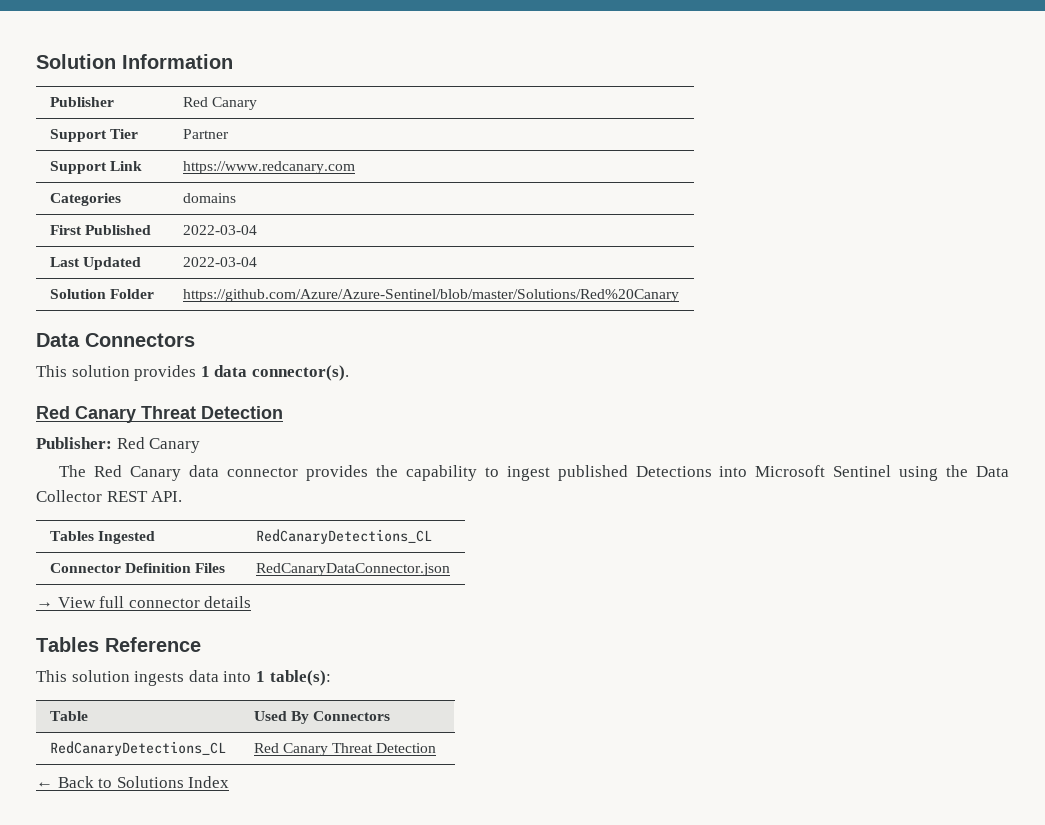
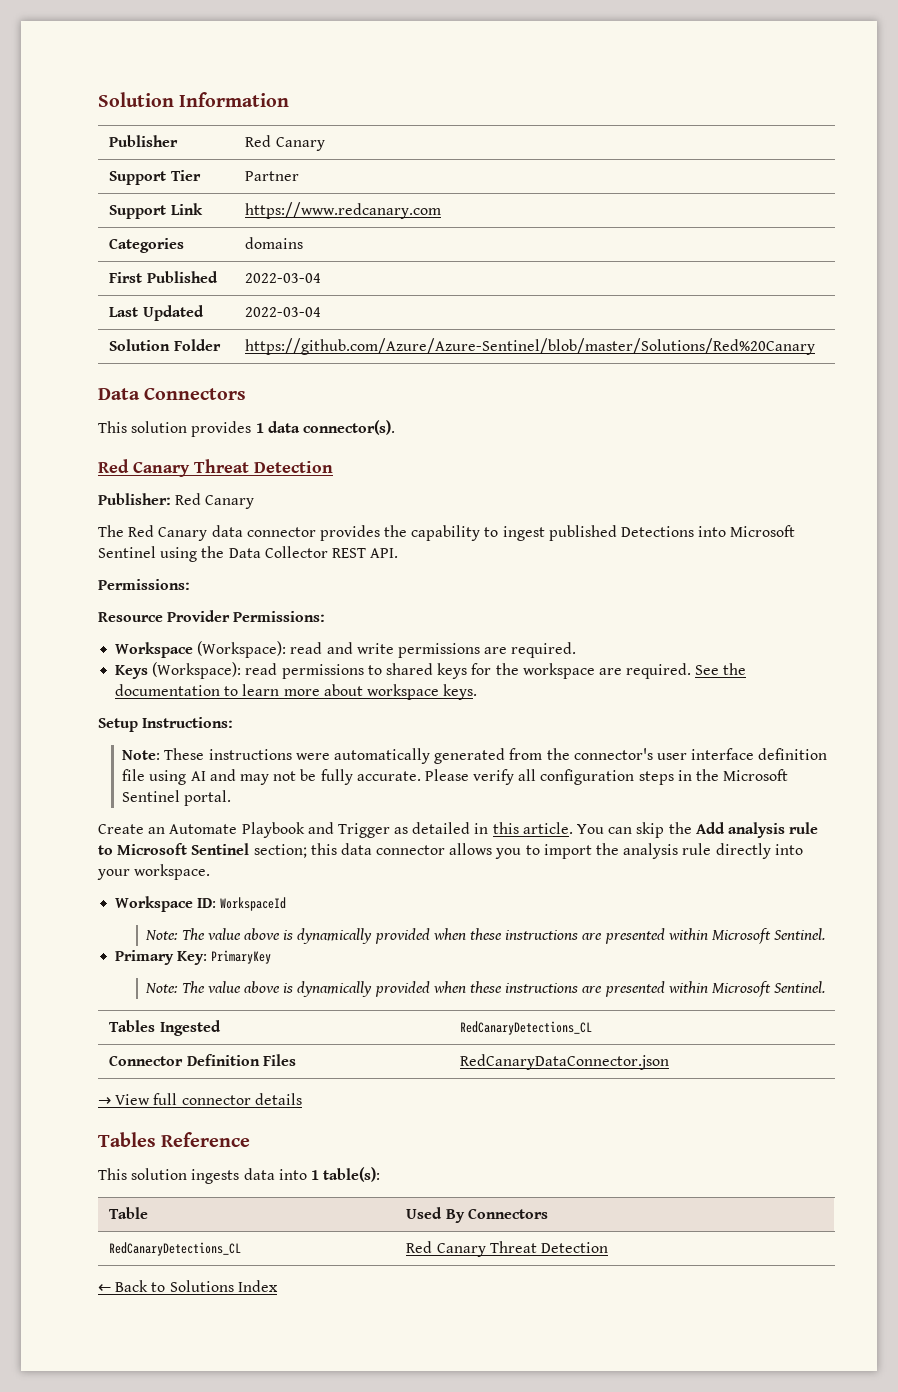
  The Red Canary data connector provides the capability to ingest published Detections into Microsoft Sentinel using the Data Collector REST API.
+ Permissions:
+ Resource Provider Permissions:
+ Workspace (Workspace): read and write permissions are required.
+ Keys (Workspace): read permissions to shared keys for the workspace are required. See the documentation to learn more about workspace keys.
+ Setup Instructions:
+ Note: These instructions were automatically generated from the connector's user interface definition file using AI and may not be fully accurate. Please verify all configuration steps in the Microsoft Sentinel portal.
+ Create an Automate Playbook and Trigger as detailed in this article. You can skip the Add analysis rule to Microsoft Sentinel section; this data connector allows you to import the analysis rule directly into your workspace.
+ Workspace ID: WorkspaceId
+ Note: The value above is dynamically provided when these instructions are presented within Microsoft Sentinel.
+ Primary Key: PrimaryKey
+ Note: The value above is dynamically provided when these instructions are presented within Microsoft Sentinel.

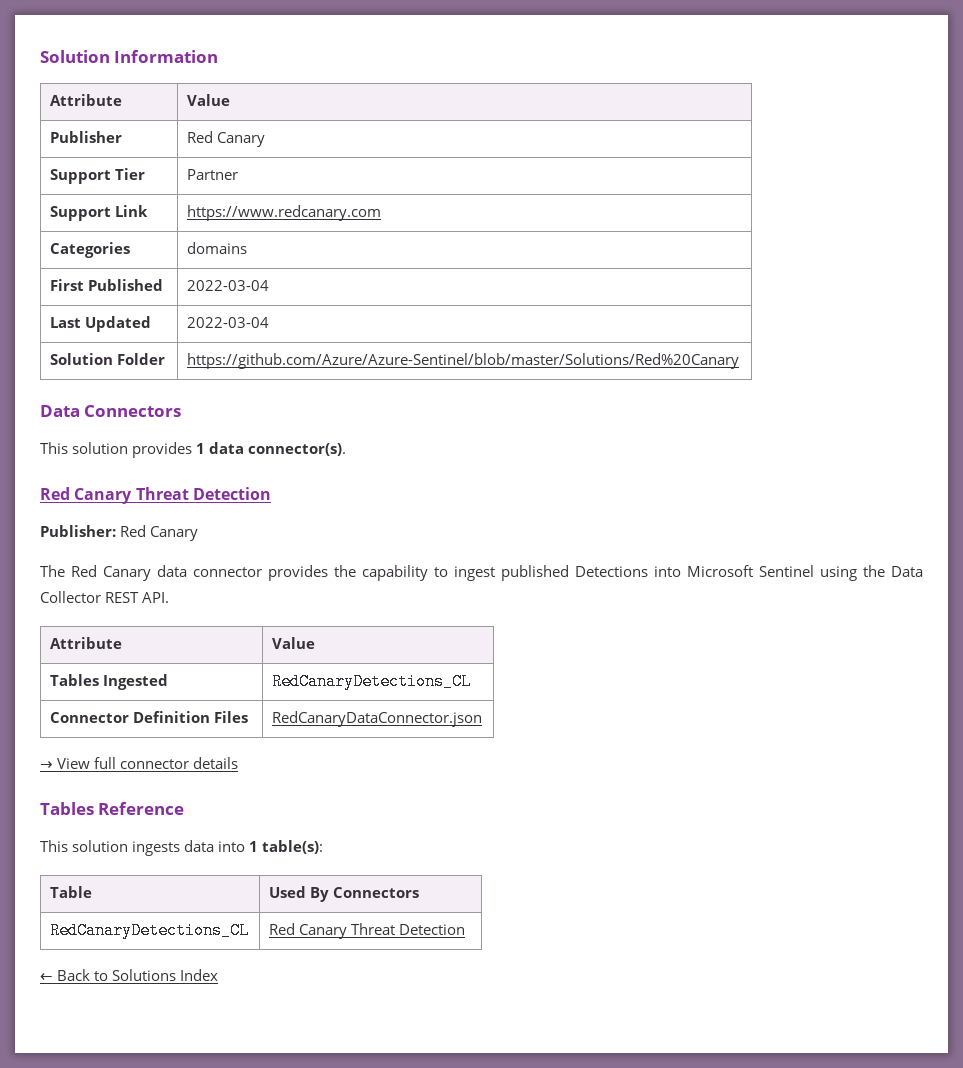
  Solution Information
+ Attribute | Value
  The Red Canary data connector provides the capability to ingest published Detections into Microsoft Sentinel using the Data Collector REST API.
- Permissions:
- Resource Provider Permissions:
- Workspace (Workspace): read and write permissions are required.
- Keys (Workspace): read permissions to shared keys for the workspace are required. See the documentation to learn more about workspace keys.
- Setup Instructions:
- Note: These instructions were automatically generated from the connector's user interface definition file using AI and may not be fully accurate. Please verify all configuration steps in the Microsoft Sentinel portal.
- Create an Automate Playbook and Trigger as detailed in this article. You can skip the Add analysis rule to Microsoft Sentinel section; this data connector allows you to import the analysis rule directly into your workspace.
- Workspace ID: WorkspaceId
- Note: The value above is dynamically provided when these instructions are presented within Microsoft Sentinel.
- Primary Key: PrimaryKey
- Note: The value above is dynamically provided when these instructions are presented within Microsoft Sentinel.
+ Attribute | Value

